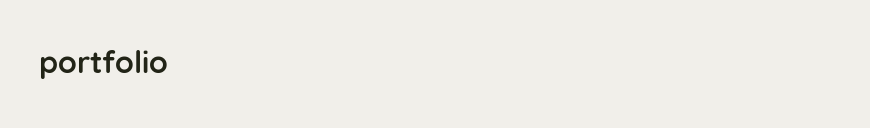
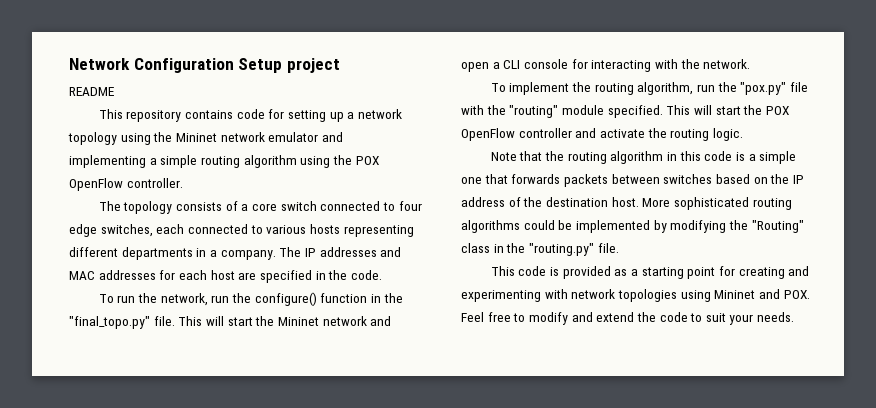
- portfolio
+ Network Configuration Setup project
+ README
+ This repository contains code for setting up a network topology using the Mininet network emulator and implementing a simple routing algorithm using the POX OpenFlow controller.
+ The topology consists of a core switch connected to four edge switches, each connected to various hosts representing different departments in a company. The IP addresses and MAC addresses for each host are specified in the code.
+ To run the network, run the configure() function in the "final_topo.py" file. This will start the Mininet network and open a CLI console for interacting with the network.
+ To implement the routing algorithm, run the "pox.py" file with the "routing" module specified. This will start the POX OpenFlow controller and activate the routing logic.
+ Note that the routing algorithm in this code is a simple one that forwards packets between switches based on the IP address of the destination host. More sophisticated routing algorithms could be implemented by modifying the "Routing" class in the "routing.py" file.
+ This code is provided as a starting point for creating and experimenting with network topologies using Mininet and POX. Feel free to modify and extend the code to suit your needs.

